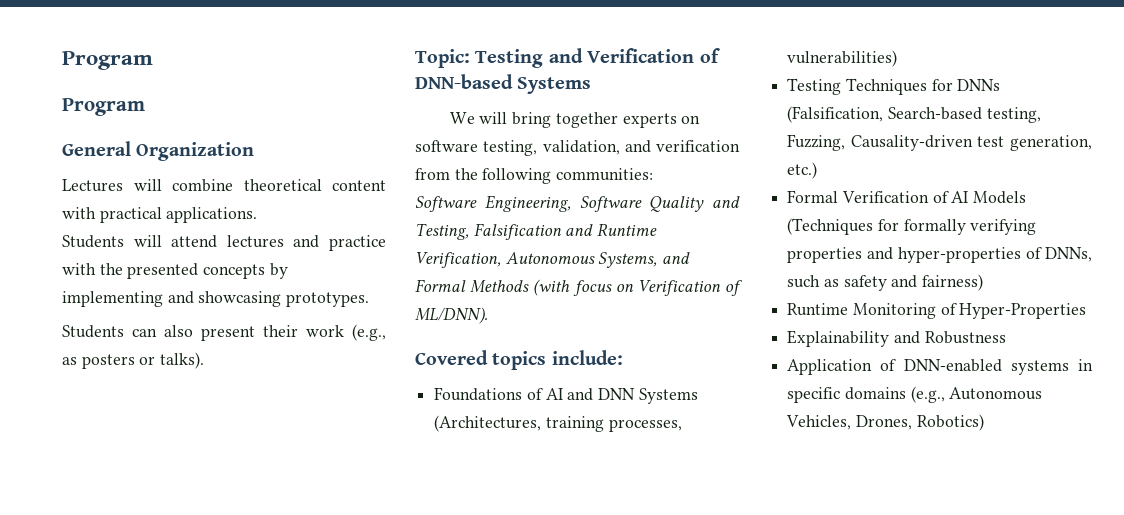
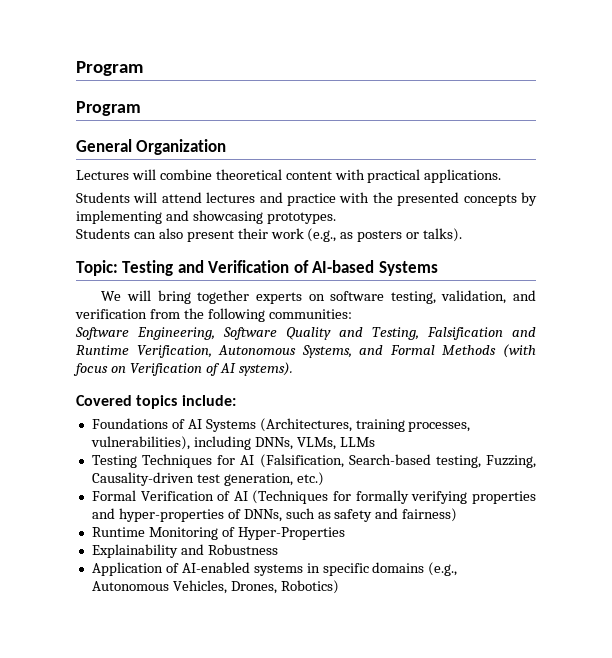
- Topic: Testing and Verification of DNN-based Systems
+ Topic: Testing and Verification of AI-based Systems
- Software Engineering, Software Quality and Testing, Falsification and Runtime Verification, Autonomous Systems, and Formal Methods (with focus on Verification of ML/DNN).
+ Software Engineering, Software Quality and Testing, Falsification and Runtime Verification, Autonomous Systems, and Formal Methods (with focus on Verification of AI systems).
- Foundations of AI and DNN Systems (Architectures, training processes, vulnerabilities)
+ Foundations of AI Systems (Architectures, training processes, vulnerabilities), including DNNs, VLMs, LLMs
- Testing Techniques for DNNs (Falsification, Search-based testing, Fuzzing, Causality-driven test generation, etc.)
+ Testing Techniques for AI (Falsification, Search-based testing, Fuzzing, Causality-driven test generation, etc.)
- Formal Verification of AI Models (Techniques for formally verifying properties and hyper-properties of DNNs, such as safety and fairness)
+ Formal Verification of AI (Techniques for formally verifying properties and hyper-properties of DNNs, such as safety and fairness)
- Application of DNN-enabled systems in specific domains (e.g., Autonomous Vehicles, Drones, Robotics)
+ Application of AI-enabled systems in specific domains (e.g., Autonomous Vehicles, Drones, Robotics)

